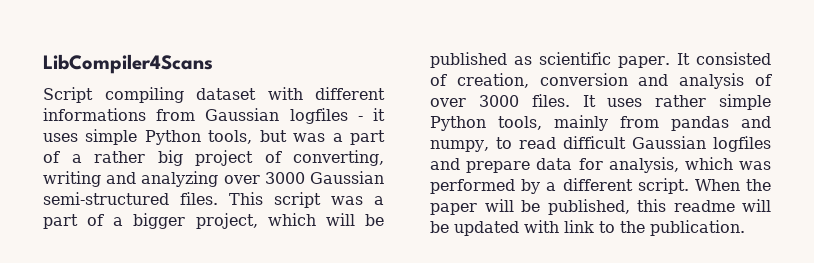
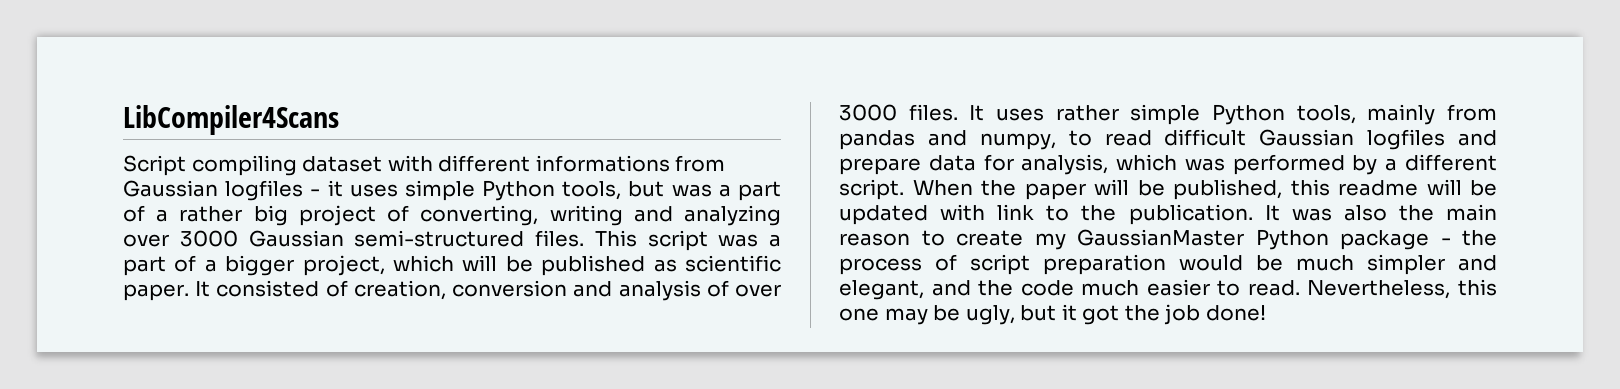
+ It was also the main reason to create my GaussianMaster Python package - the process of script preparation would be much simpler and elegant, and the code much easier to read. Nevertheless, this one may be ugly, but it got the job done!

